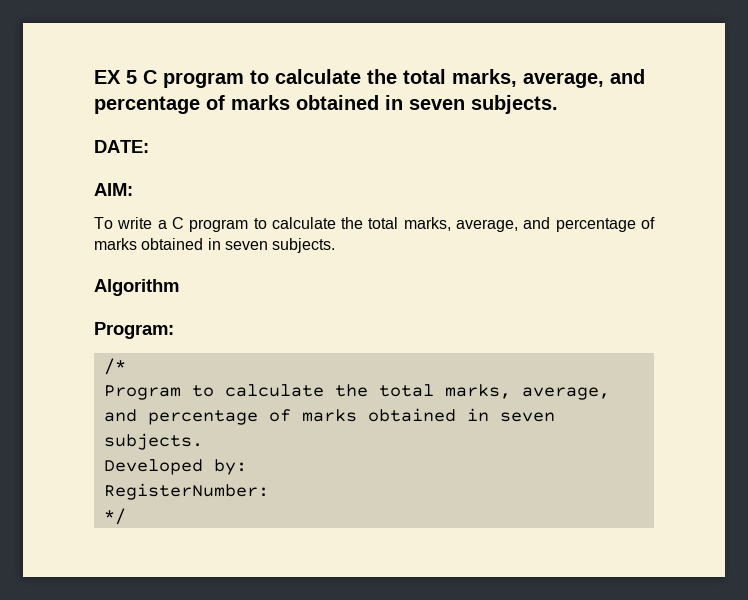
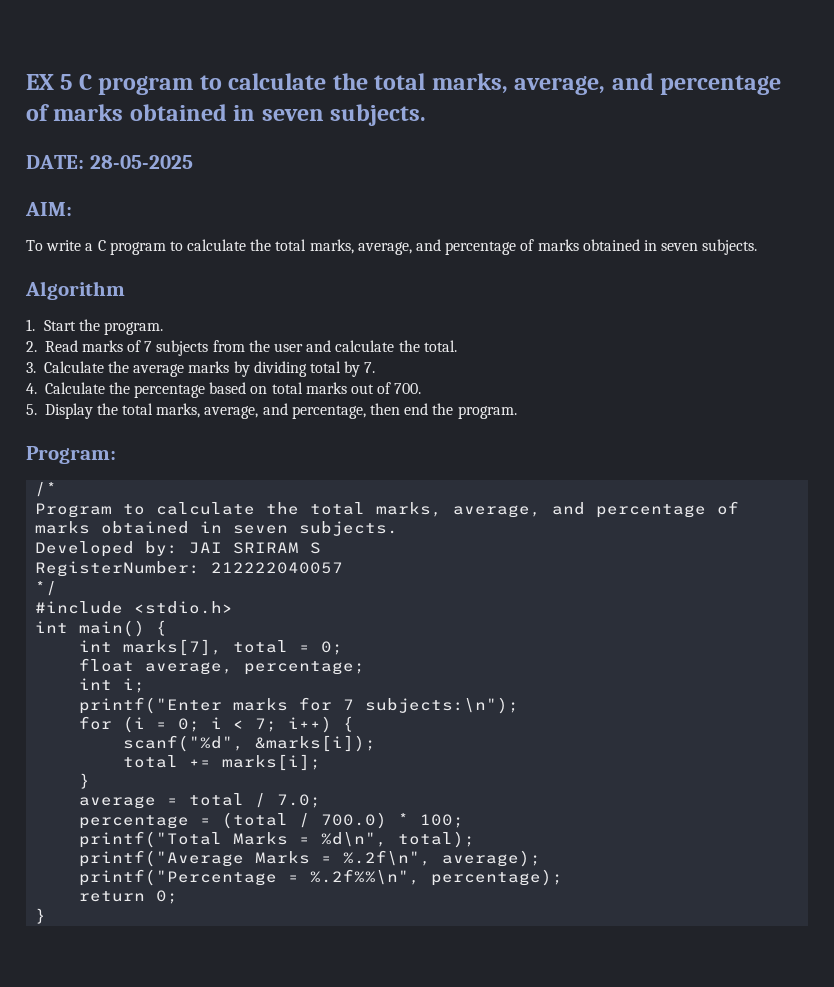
- DATE:
+ DATE: 28-05-2025
+ 1. Start the program.
+ 2. Read marks of 7 subjects from the user and calculate the total.
+ 3. Calculate the average marks by dividing total by 7.
+ 4. Calculate the percentage based on total marks out of 700.
+ 5. Display the total marks, average, and percentage, then end the program.
- Developed by:
+ Developed by: JAI SRIRAM S
- RegisterNumber:
+ RegisterNumber: 212222040057
+ #include <stdio.h>
+ int main() {
+ int marks[7], total = 0;
+ float average, percentage;
+ int i;
+ printf("Enter marks for 7 subjects:\n");
+ for (i = 0; i < 7; i++) {
+ scanf("%d", &marks[i]);
+ total += marks[i];
+ }
+ average = total / 7.0;
+ percentage = (total / 700.0) * 100;
+ printf("Total Marks = %d\n", total);
+ printf("Average Marks = %.2f\n", average);
+ printf("Percentage = %.2f%%\n", percentage);
+ return 0;
+ }

